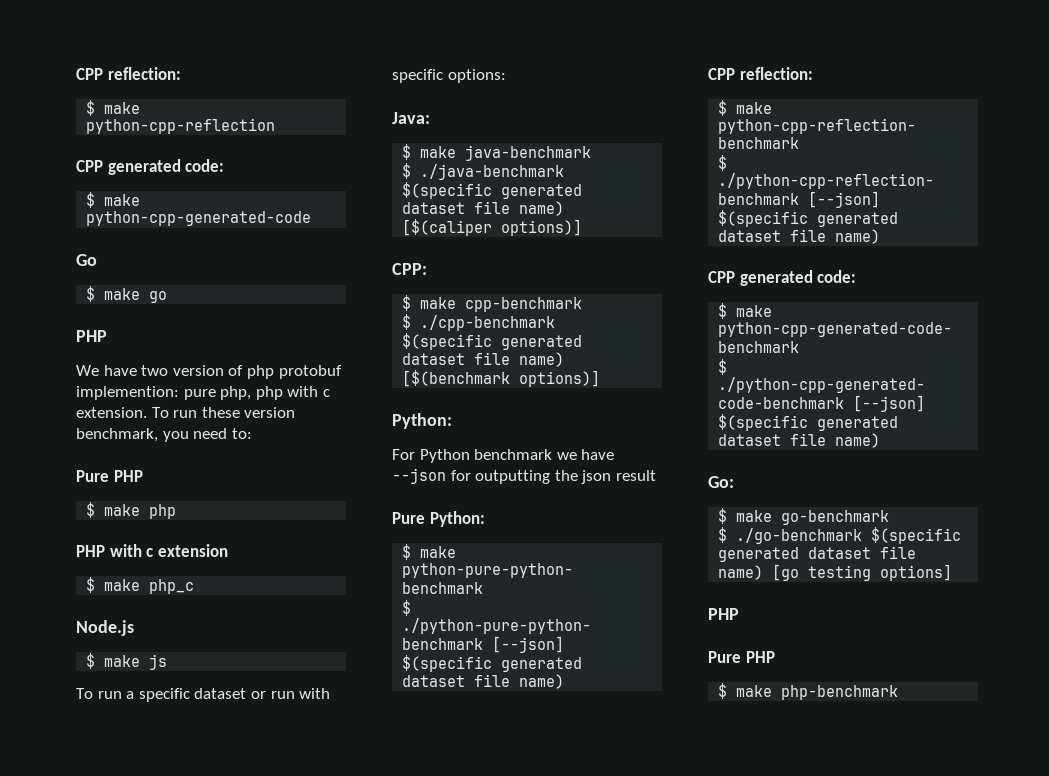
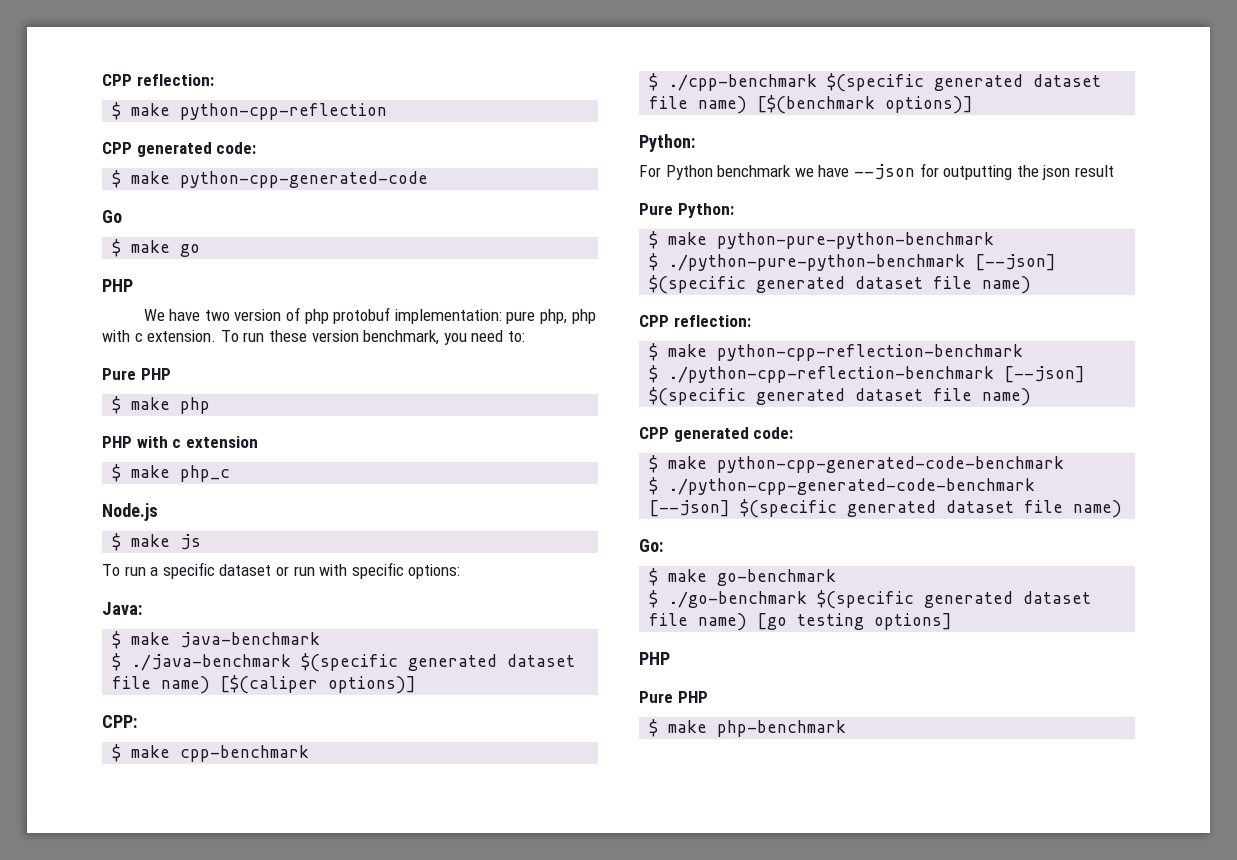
- We have two version of php protobuf implemention: pure php, php with c extension.
+ We have two version of php protobuf implementation: pure php, php with c extension.

